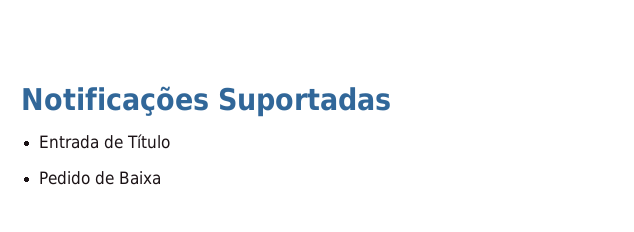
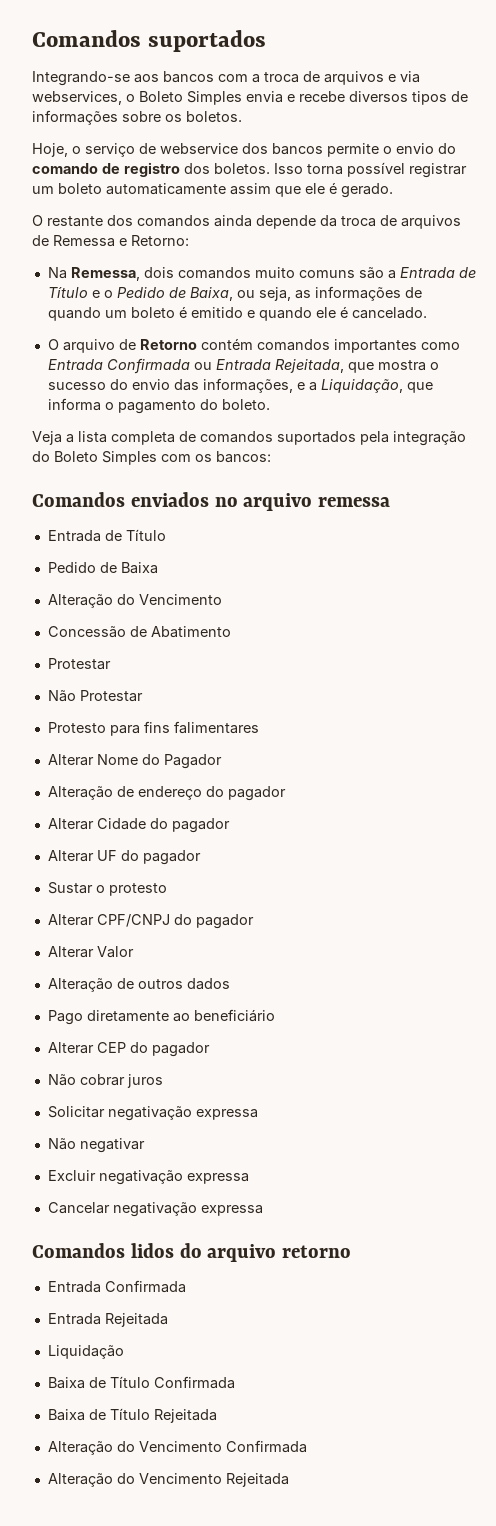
- Notificações Suportadas
+ Comandos suportados
+ Integrando-se aos bancos com a troca de arquivos e via webservices, o Boleto Simples envia e recebe diversos tipos de informações sobre os boletos.
+ Hoje, o serviço de webservice dos bancos permite o envio do comando de registro dos boletos. Isso torna possível registrar um boleto automaticamente assim que ele é gerado.
+ O restante dos comandos ainda depende da troca de arquivos de Remessa e Retorno:
+ Na Remessa, dois comandos muito comuns são a Entrada de Título e o Pedido de Baixa, ou seja, as informações de quando um boleto é emitido e quando ele é cancelado.
+ O arquivo de Retorno contém comandos importantes como Entrada Confirmada ou Entrada Rejeitada, que mostra o sucesso do envio das informações, e a Liquidação, que informa o pagamento do boleto.
+ Veja a lista completa de comandos suportados pela integração do Boleto Simples com os bancos:
+ Comandos enviados no arquivo remessa
  Pedido de Baixa
+ Alteração do Vencimento
+ Concessão de Abatimento
+ Protestar
+ Não Protestar
+ Protesto para fins falimentares
+ Alterar Nome do Pagador
+ Alteração de endereço do pagador
+ Alterar Cidade do pagador
+ Alterar UF do pagador
+ Sustar o protesto
+ Alterar CPF/CNPJ do pagador
+ Alterar Valor
+ Alteração de outros dados
+ Pago diretamente ao beneficiário
+ Alterar CEP do pagador
+ Não cobrar juros
+ Solicitar negativação expressa
+ Não negativar
+ Excluir negativação expressa
+ Cancelar negativação expressa
+ Comandos lidos do arquivo retorno
+ Entrada Confirmada
+ Entrada Rejeitada
+ Liquidação
+ Baixa de Título Confirmada
+ Baixa de Título Rejeitada
+ Alteração do Vencimento Confirmada
+ Alteração do Vencimento Rejeitada

